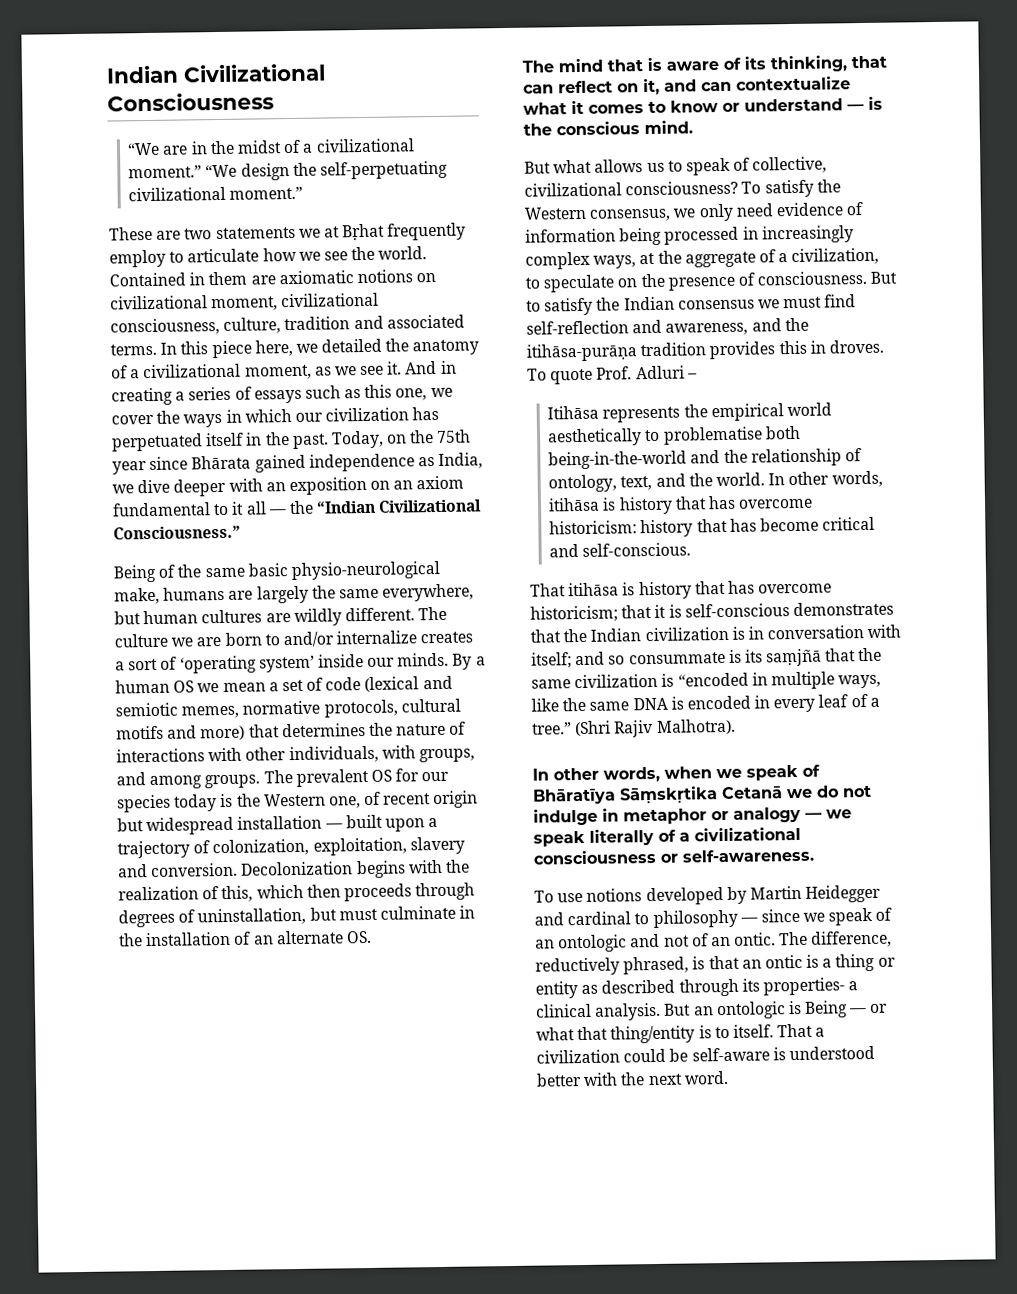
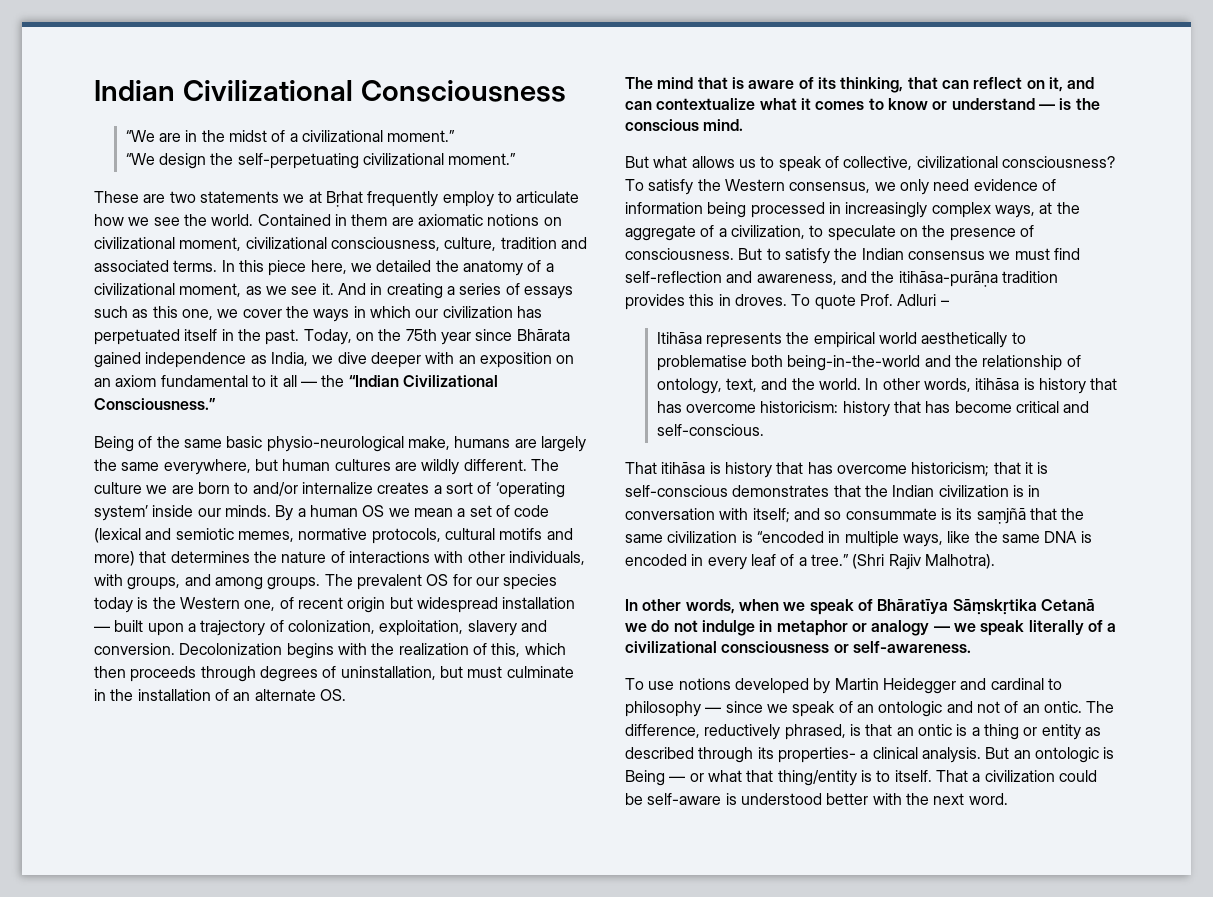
- “We are in the midst of a civilizational moment.” “We design the self-perpetuating civilizational moment.”
+ “We are in the midst of a civilizational moment.”
+ “We design the self-perpetuating civilizational moment.”

